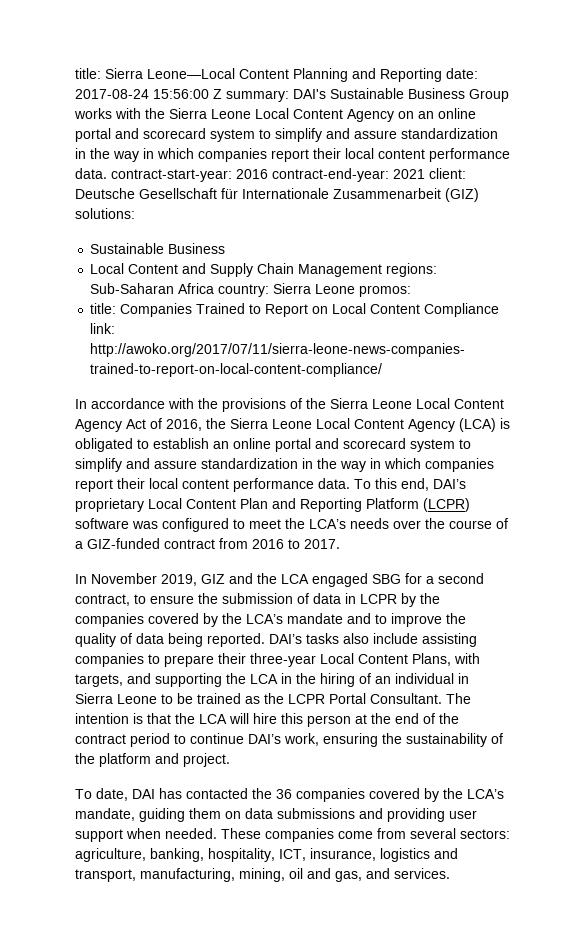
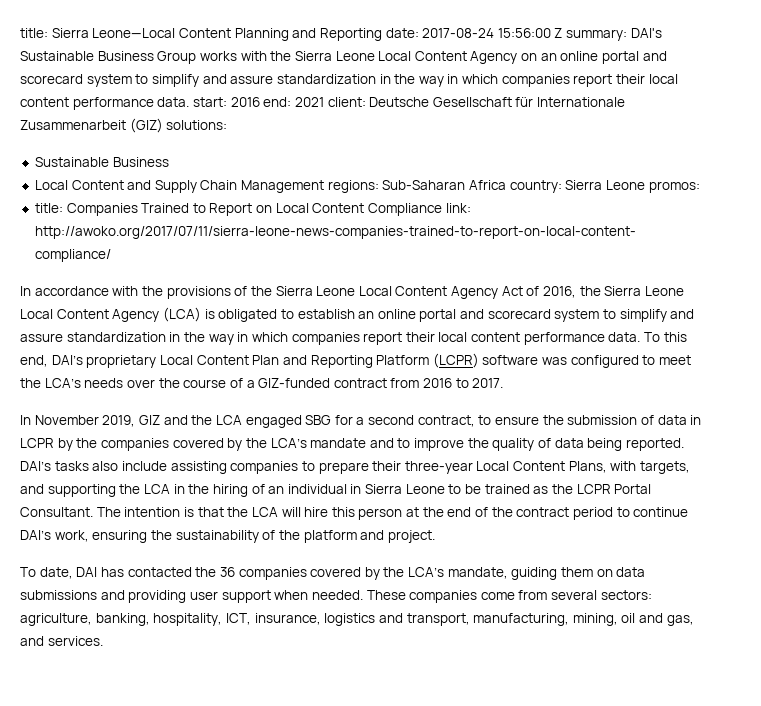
- title: Sierra Leone—Local Content Planning and Reporting date: 2017-08-24 15:56:00 Z summary: DAI's Sustainable Business Group works with the Sierra Leone Local Content Agency on an online portal and scorecard system to simplify and assure standardization in the way in which companies report their local content performance data. contract-start-year: 2016 contract-end-year: 2021 client: Deutsche Gesellschaft für Internationale Zusammenarbeit (GIZ) solutions:
+ title: Sierra Leone—Local Content Planning and Reporting date: 2017-08-24 15:56:00 Z summary: DAI's Sustainable Business Group works with the Sierra Leone Local Content Agency on an online portal and scorecard system to simplify and assure standardization in the way in which companies report their local content performance data. start: 2016 end: 2021 client: Deutsche Gesellschaft für Internationale Zusammenarbeit (GIZ) solutions:

